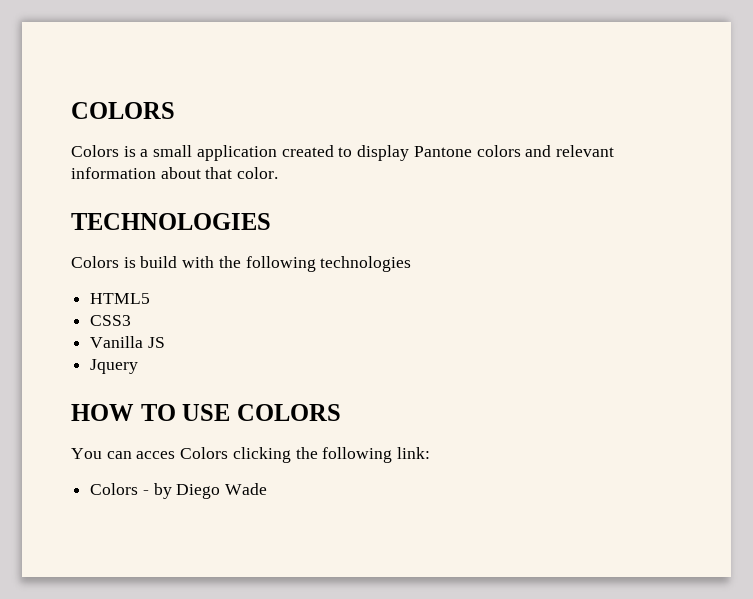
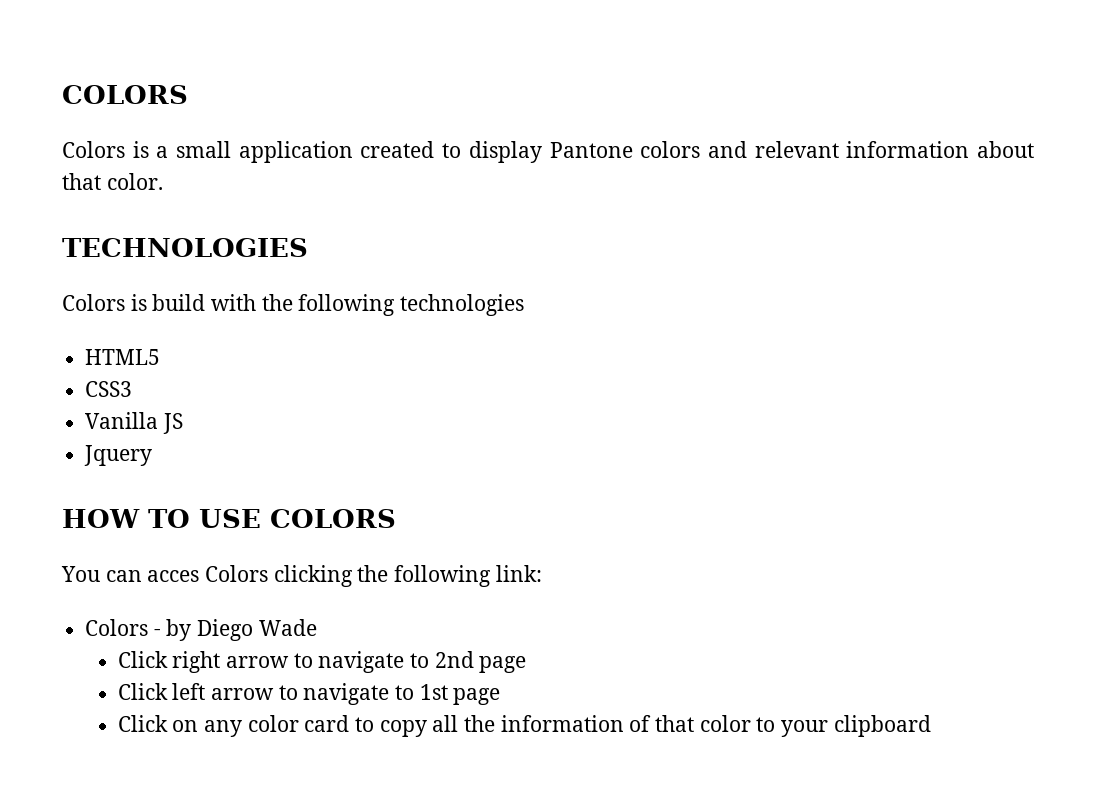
+ Click right arrow to navigate to 2nd page
+ Click left arrow to navigate to 1st page
+ Click on any color card to copy all the information of that color to your clipboard

